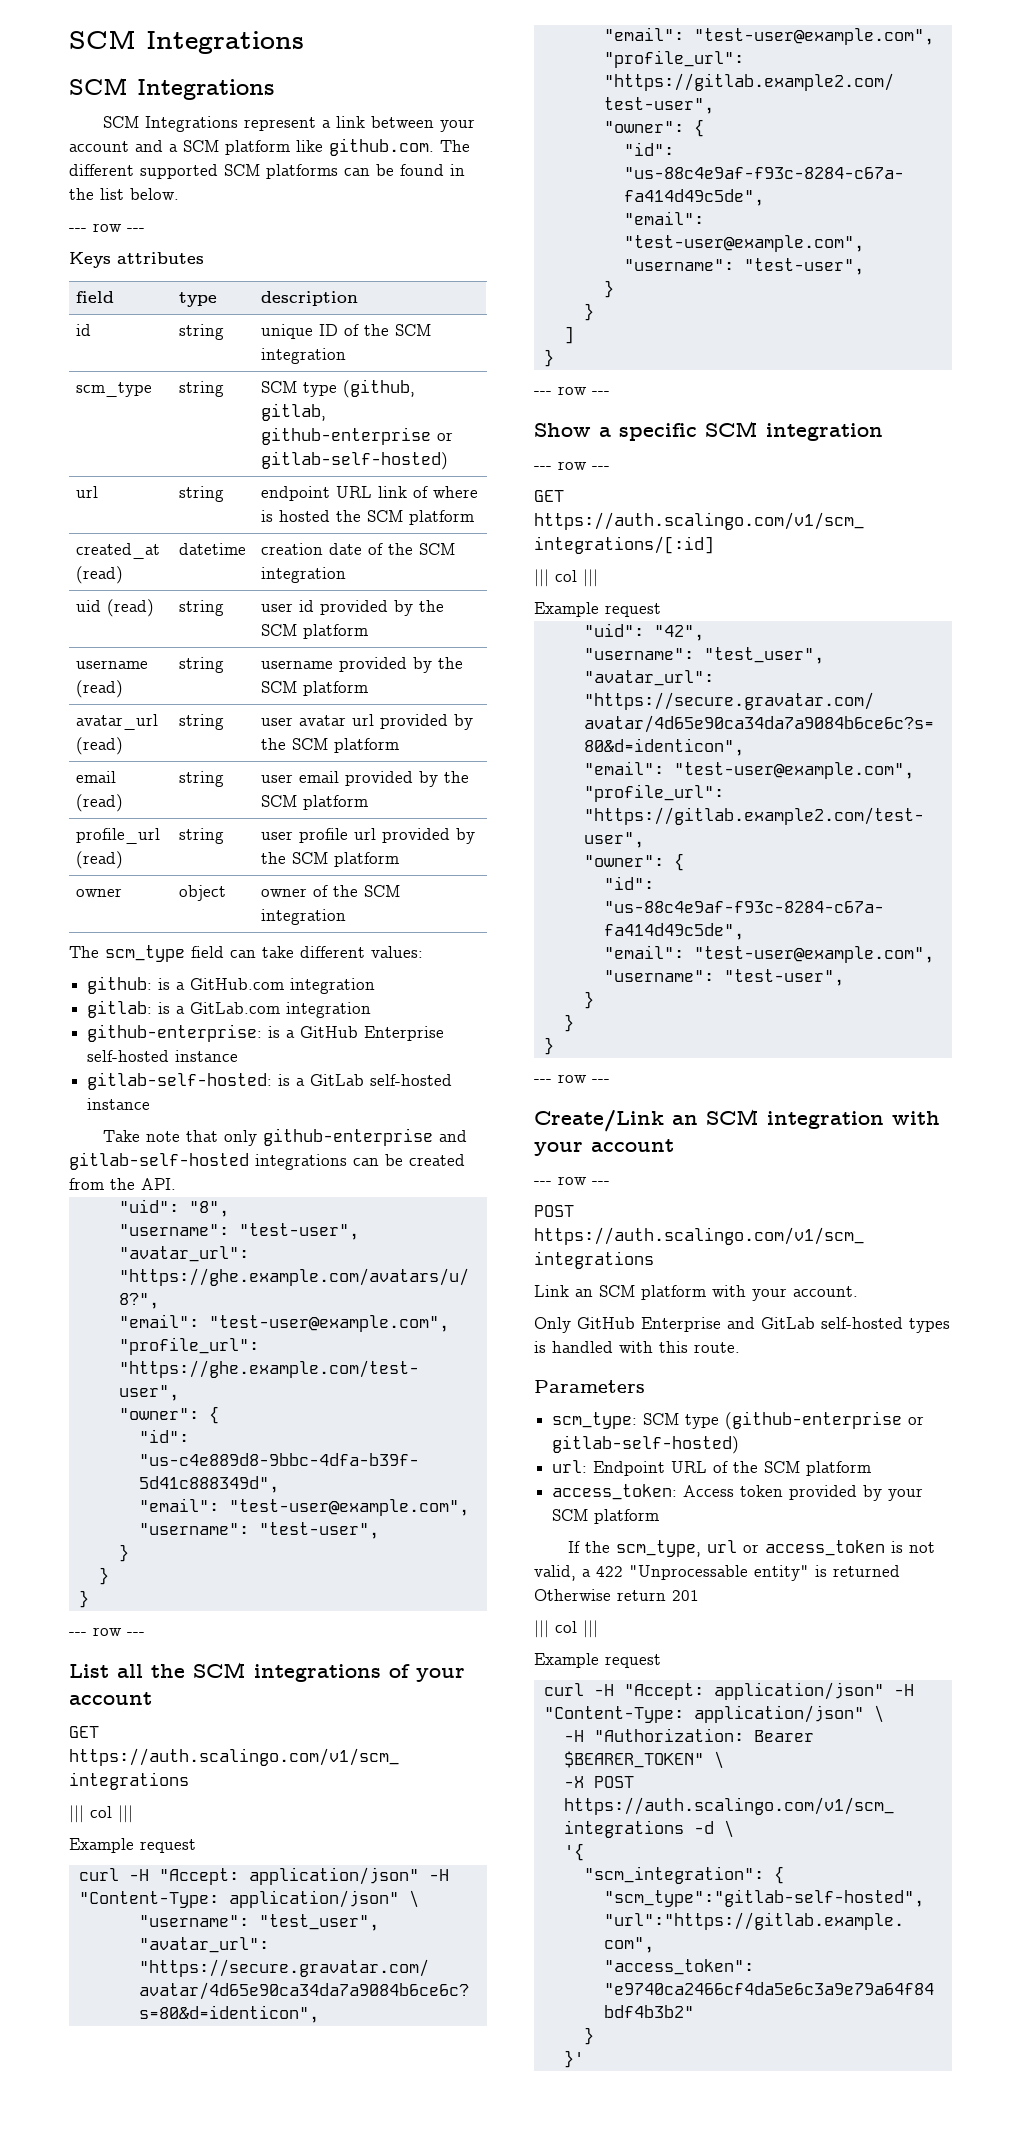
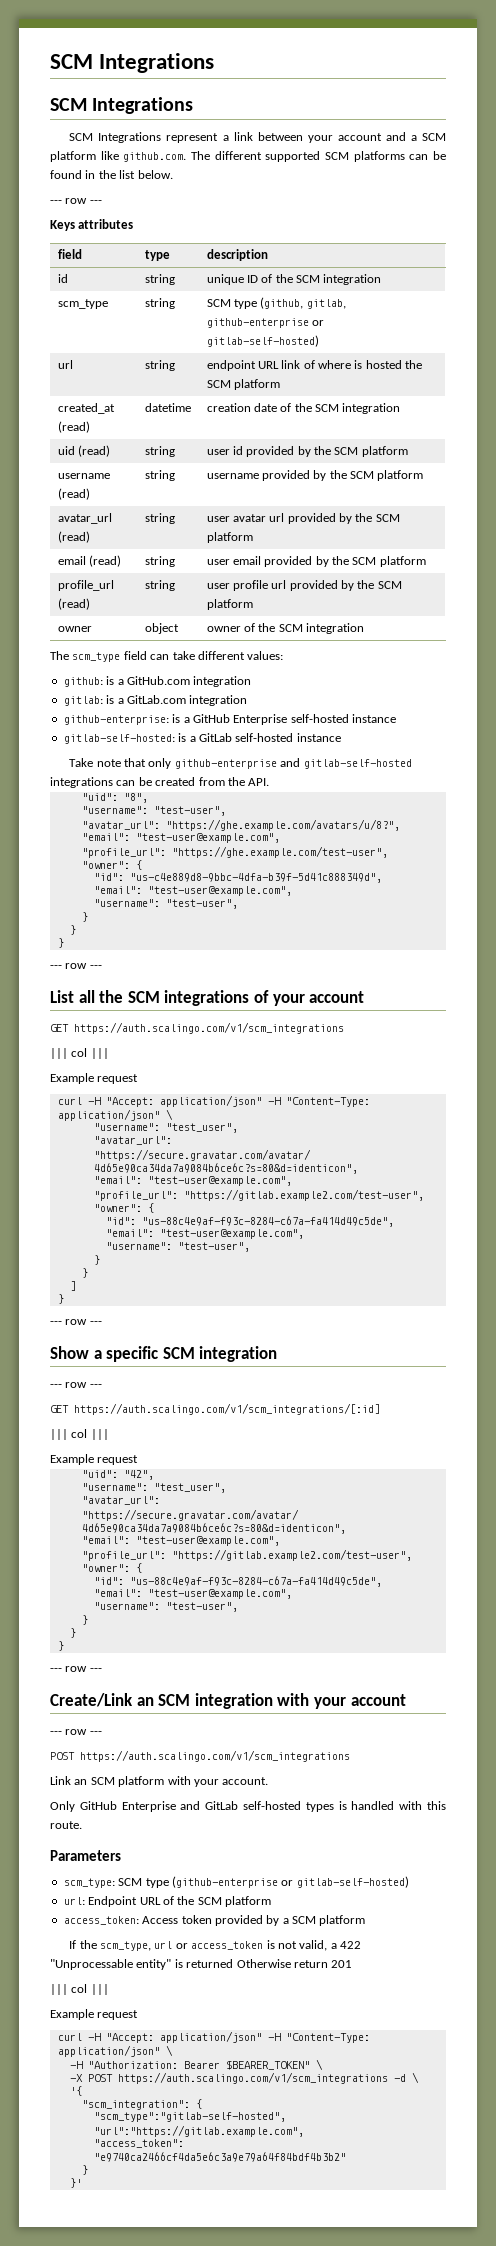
- access_token: Access token provided by your SCM platform
+ access_token: Access token provided by a SCM platform

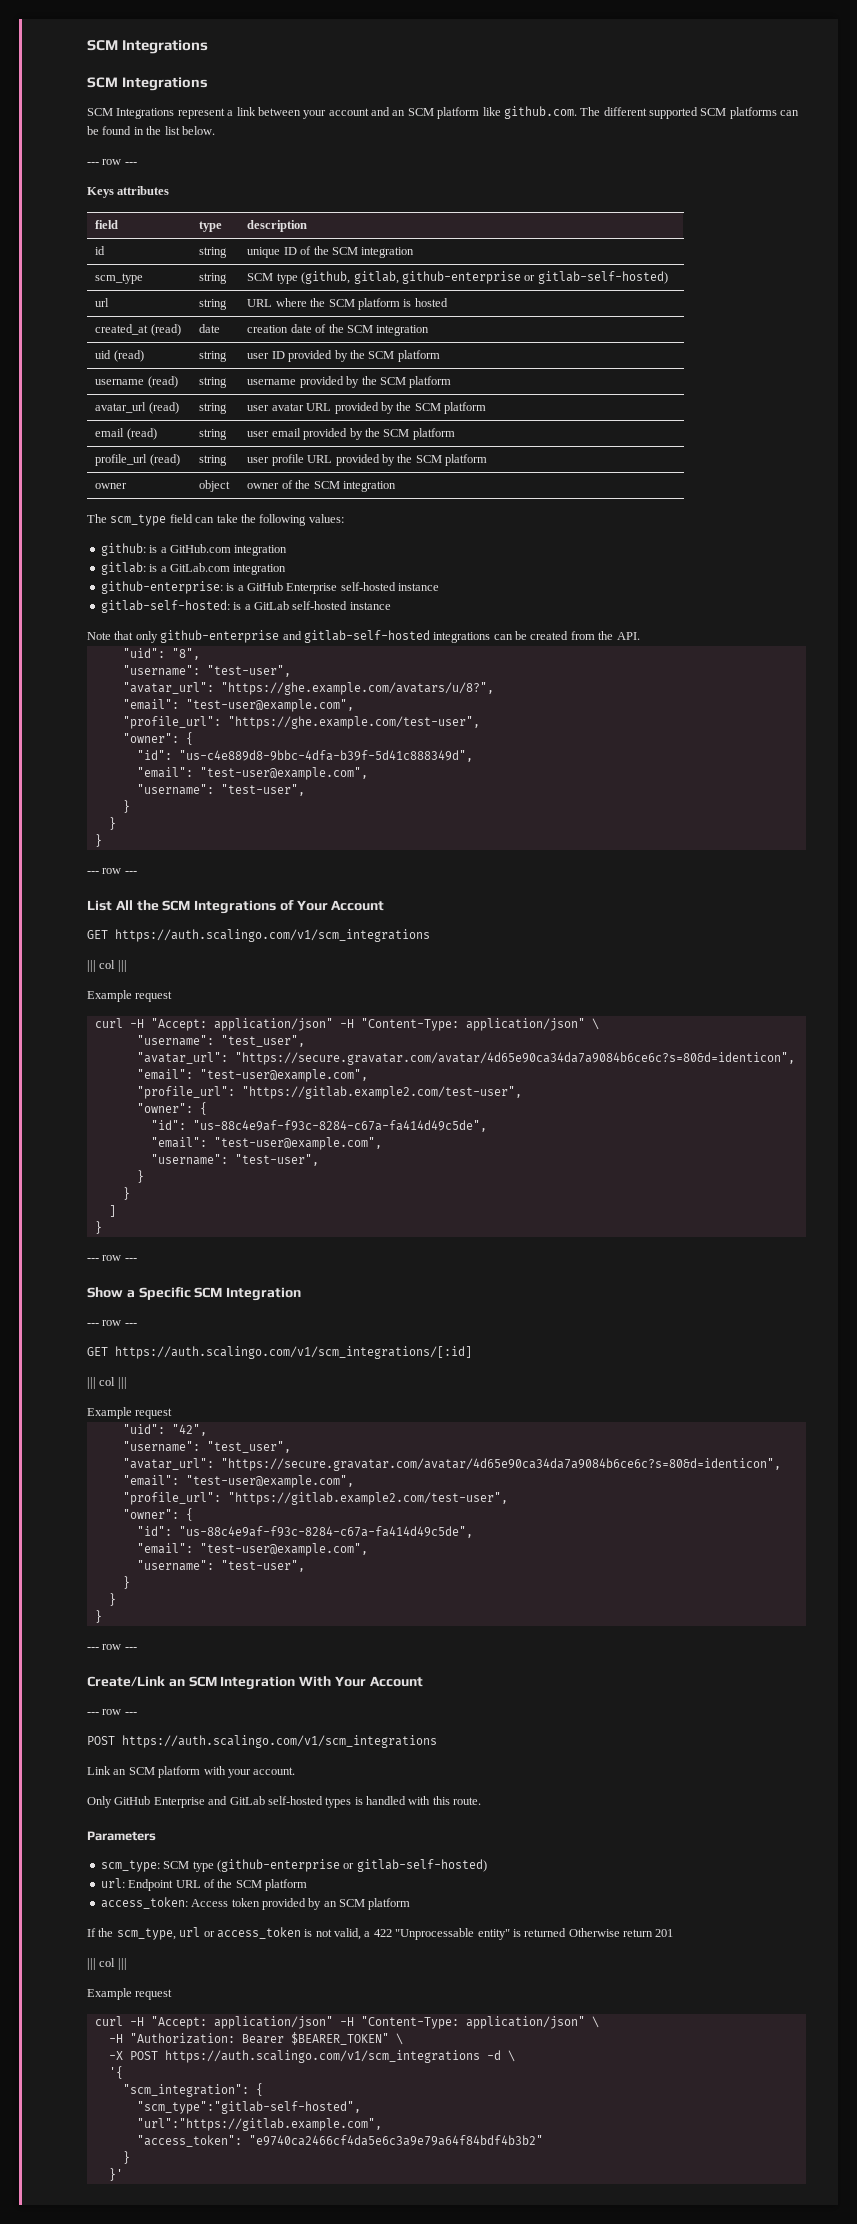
- SCM Integrations represent a link between your account and a SCM platform like github.com. The different supported SCM platforms can be found in the list below.
+ SCM Integrations represent a link between your account and an SCM platform like github.com. The different supported SCM platforms can be found in the list below.
- url | string | endpoint URL link of where is hosted the SCM platform
+ url | string | URL where the SCM platform is hosted
- created_at (read) | datetime | creation date of the SCM integration
+ created_at (read) | date | creation date of the SCM integration
- uid (read) | string | user id provided by the SCM platform
+ uid (read) | string | user ID provided by the SCM platform
- avatar_url (read) | string | user avatar url provided by the SCM platform
+ avatar_url (read) | string | user avatar URL provided by the SCM platform
- profile_url (read) | string | user profile url provided by the SCM platform
+ profile_url (read) | string | user profile URL provided by the SCM platform
- The scm_type field can take different values:
+ The scm_type field can take the following values:
- Take note that only github-enterprise and gitlab-self-hosted integrations can be created from the API.
+ Note that only github-enterprise and gitlab-self-hosted integrations can be created from the API.
- List all the SCM integrations of your account
+ List All the SCM Integrations of Your Account
- Show a specific SCM integration
+ Show a Specific SCM Integration
- Create/Link an SCM integration with your account
+ Create/Link an SCM Integration With Your Account
- access_token: Access token provided by a SCM platform
+ access_token: Access token provided by an SCM platform

